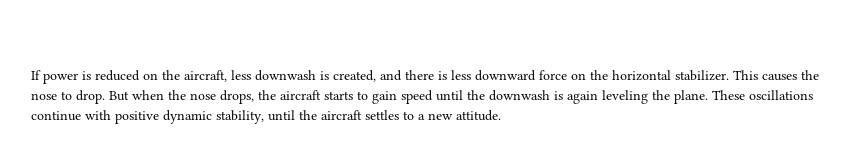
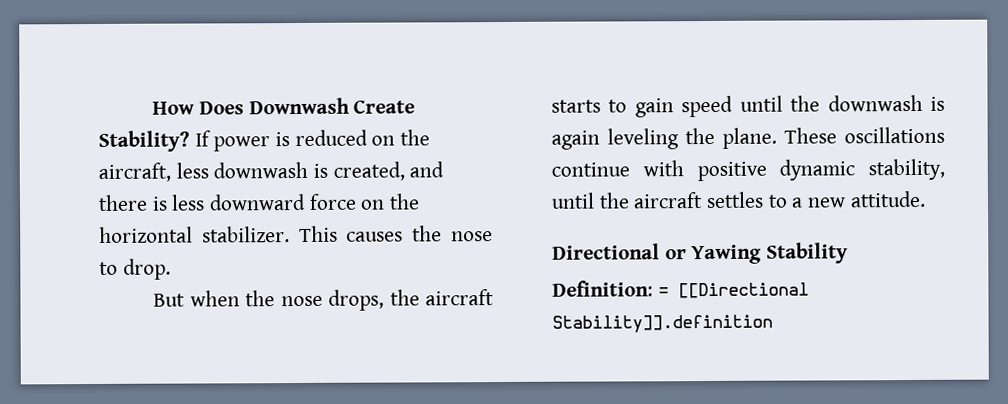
+ How Does Downwash Create Stability?
- This causes the nose to drop. But when the nose drops, the aircraft starts to gain speed until the downwash is again leveling the plane.
+ This causes the nose to drop.
+ But when the nose drops, the aircraft starts to gain speed until the downwash is again leveling the plane.
+ Directional or Yawing Stability
+ Definition: = [[Directional Stability]].definition

